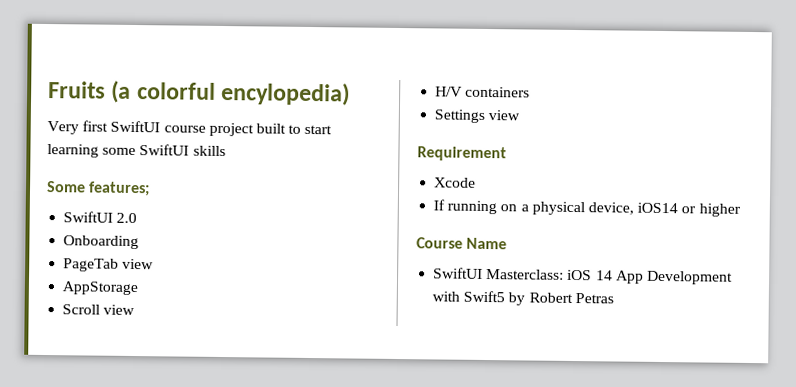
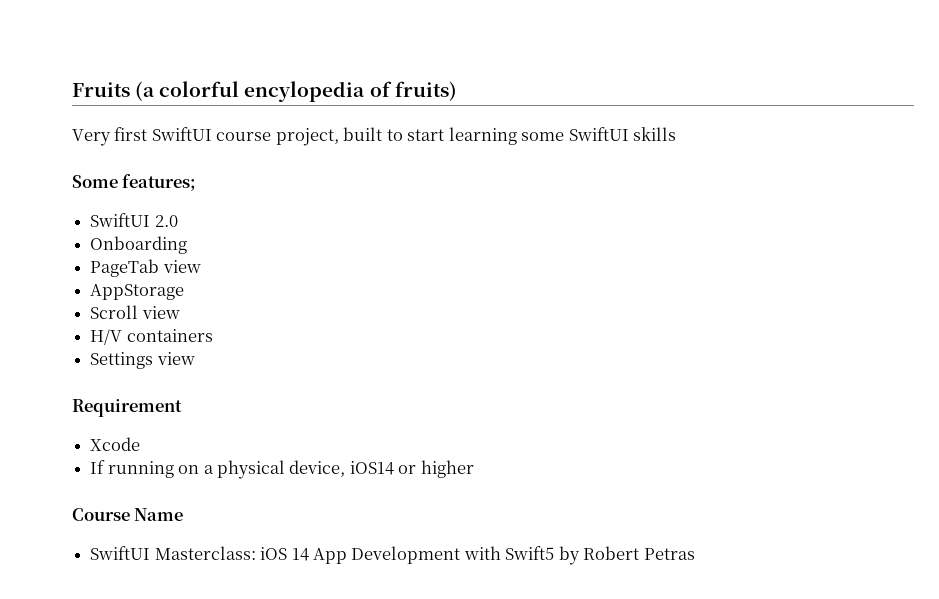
- Fruits (a colorful encylopedia)
+ Fruits (a colorful encylopedia of fruits)
- Very first SwiftUI course project built to start learning some SwiftUI skills
+ Very first SwiftUI course project, built to start learning some SwiftUI skills

